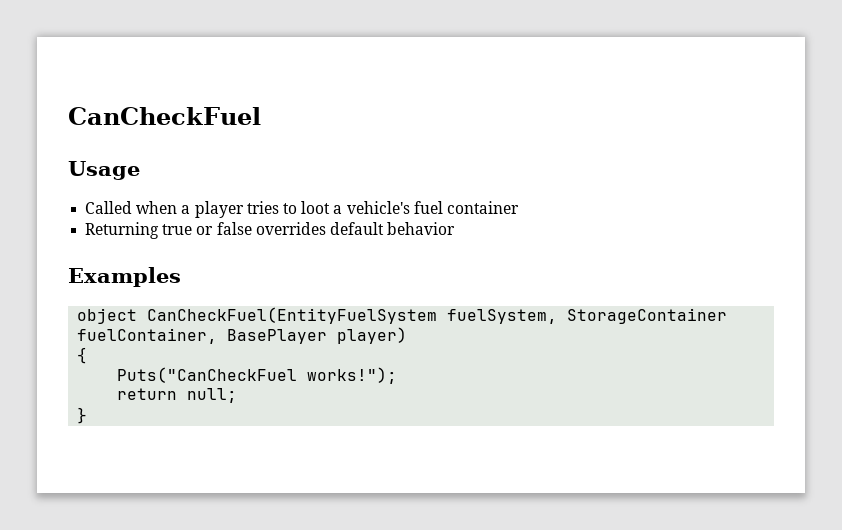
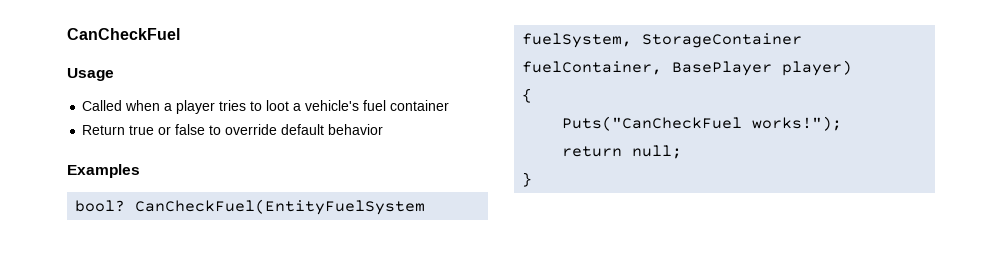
- Returning true or false overrides default behavior
+ Return true or false to override default behavior
- object CanCheckFuel(EntityFuelSystem fuelSystem, StorageContainer fuelContainer, BasePlayer player)
+ bool? CanCheckFuel(EntityFuelSystem fuelSystem, StorageContainer fuelContainer, BasePlayer player)

